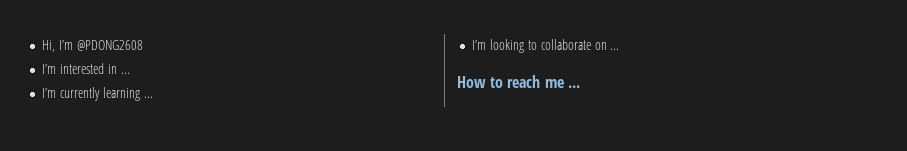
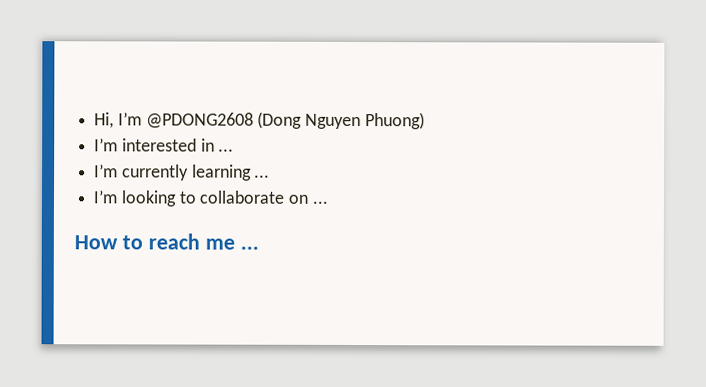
- Hi, I’m @PDONG2608
+ Hi, I’m @PDONG2608 (Dong Nguyen Phuong)

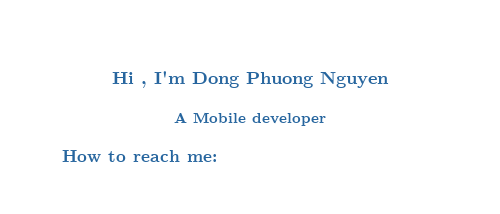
- Hi, I’m @PDONG2608 (Dong Nguyen Phuong)
- I’m interested in ...
- I’m currently learning ...
- I’m looking to collaborate on ...
+ Hi , I'm Dong Phuong Nguyen
+ A Mobile developer
- How to reach me ...
+ How to reach me:

